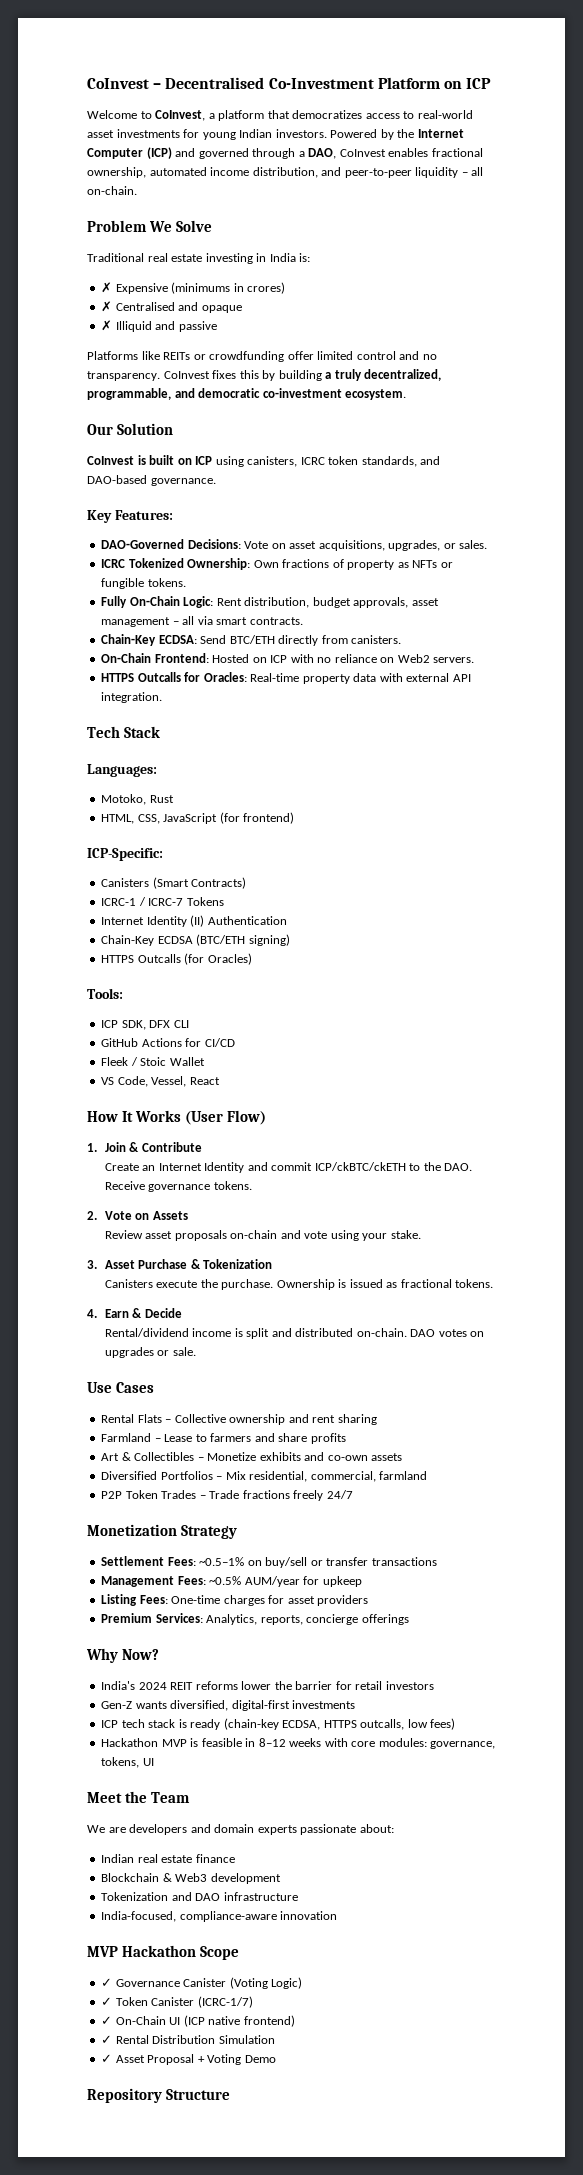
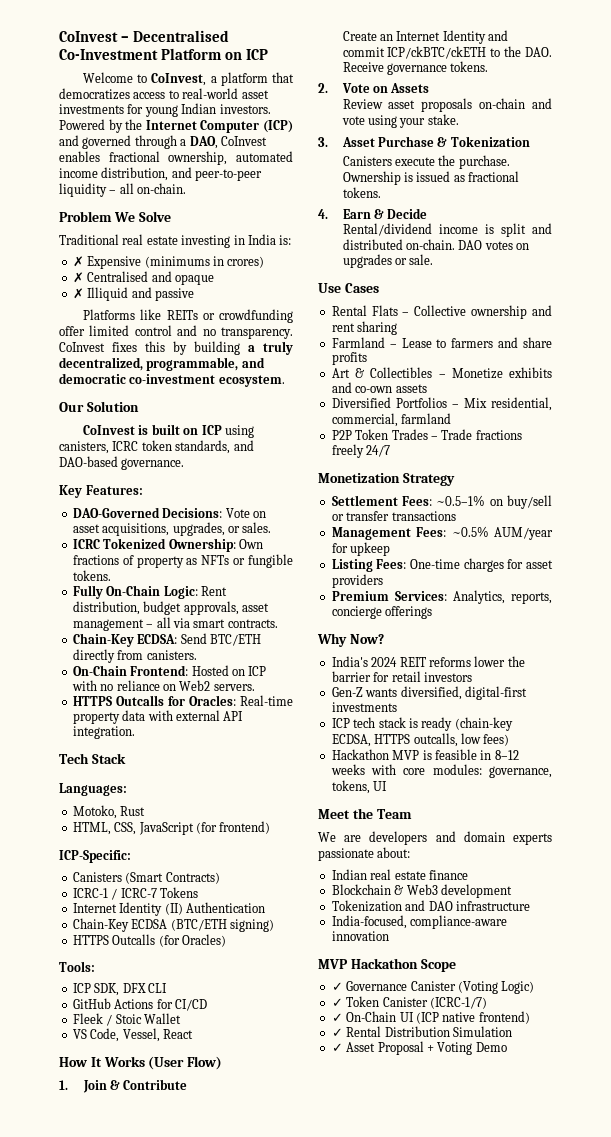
- Repository Structure

